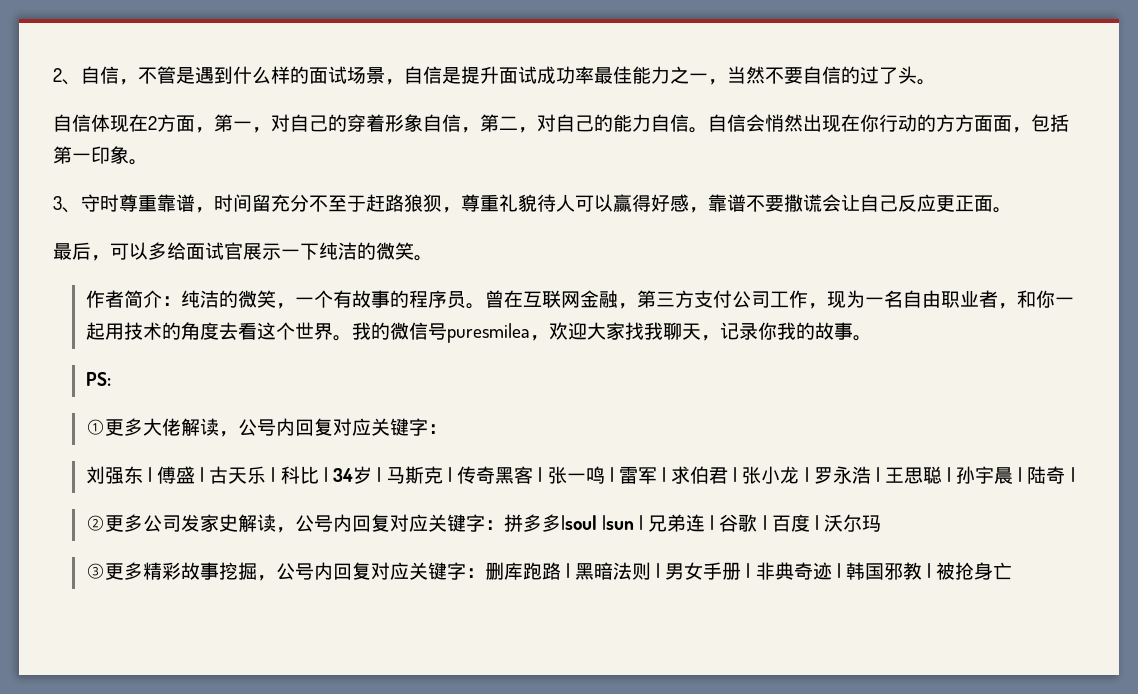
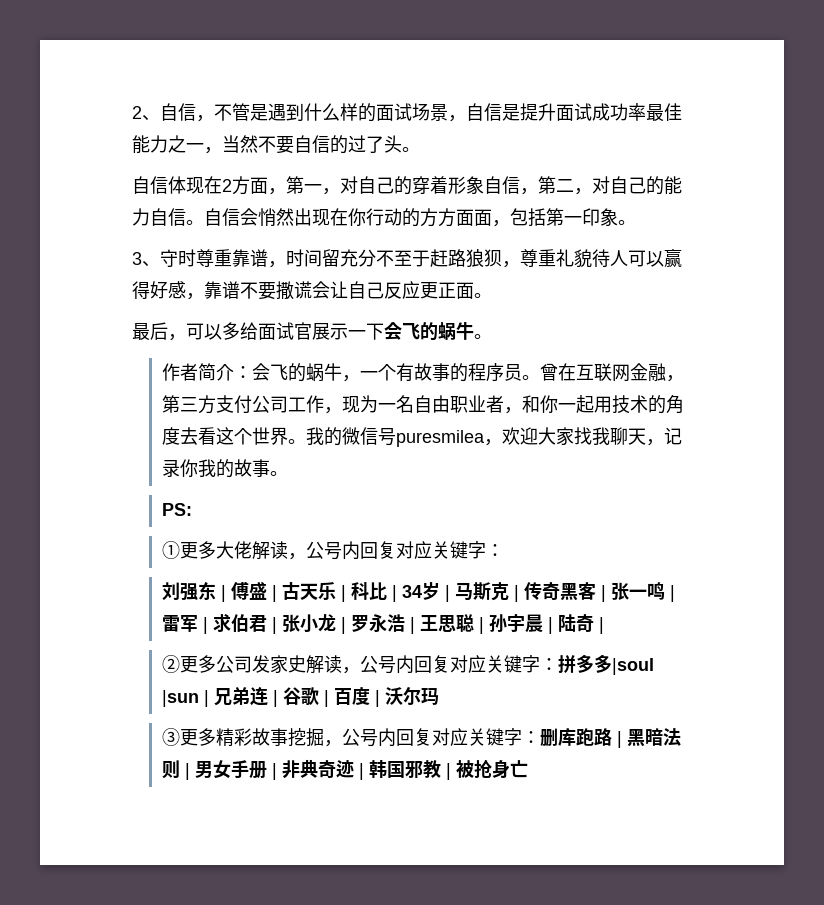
- 最后，可以多给面试官展示一下纯洁的微笑。
+ 最后，可以多给面试官展示一下会飞的蜗牛。
- 作者简介：纯洁的微笑，一个有故事的程序员。
+ 作者简介：会飞的蜗牛，一个有故事的程序员。

